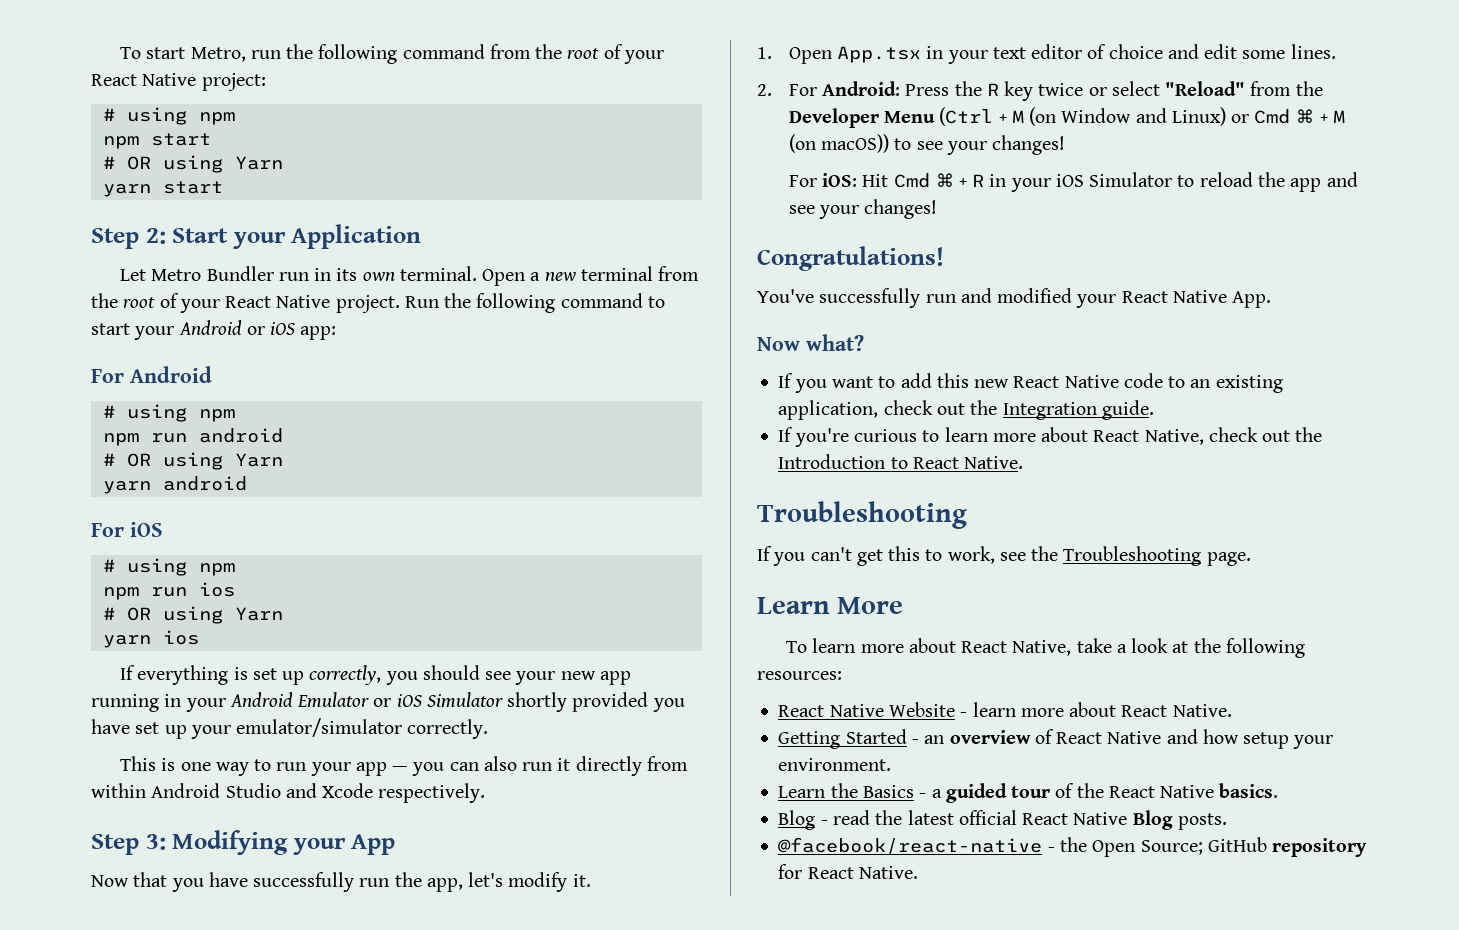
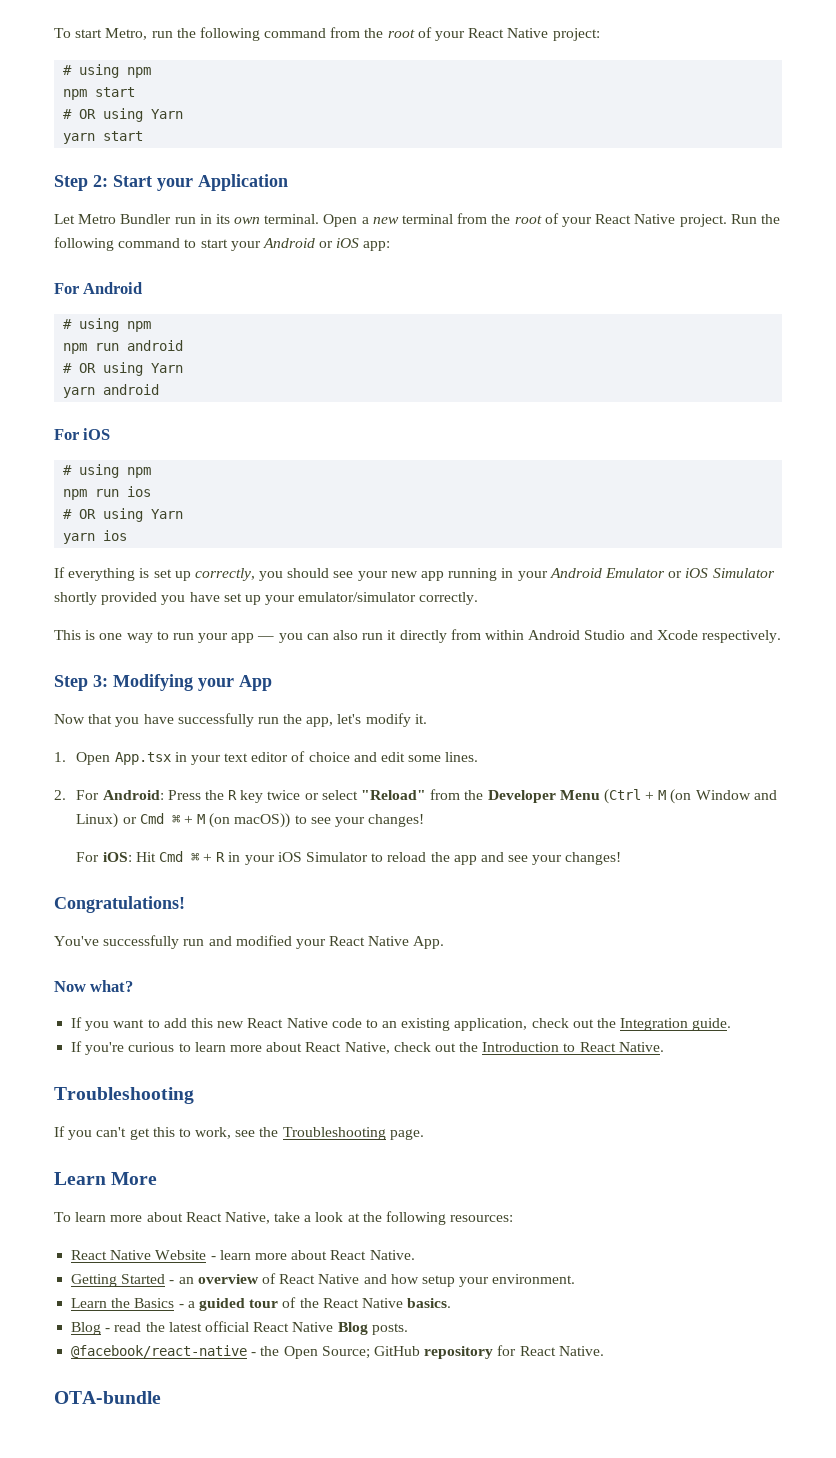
+ OTA-bundle

